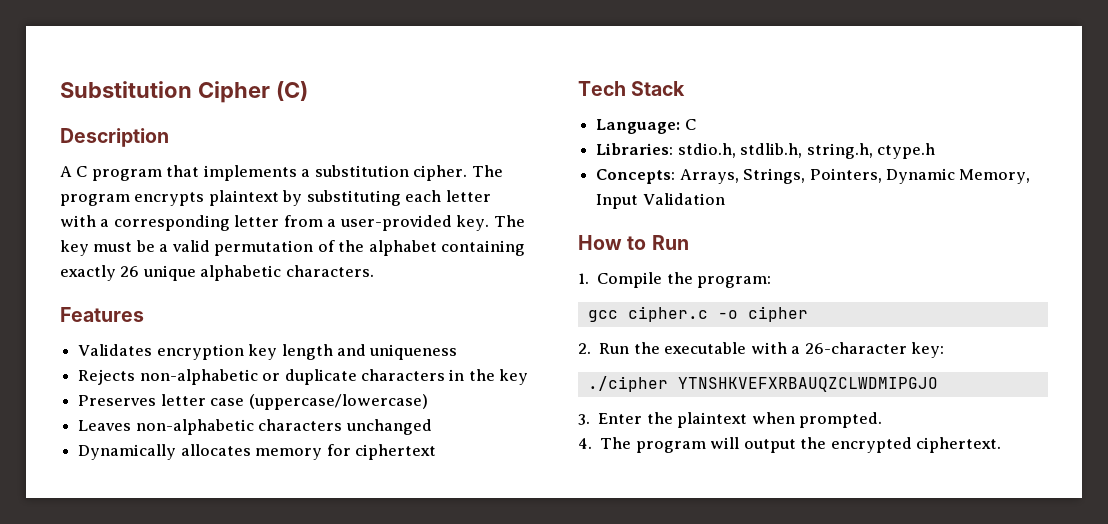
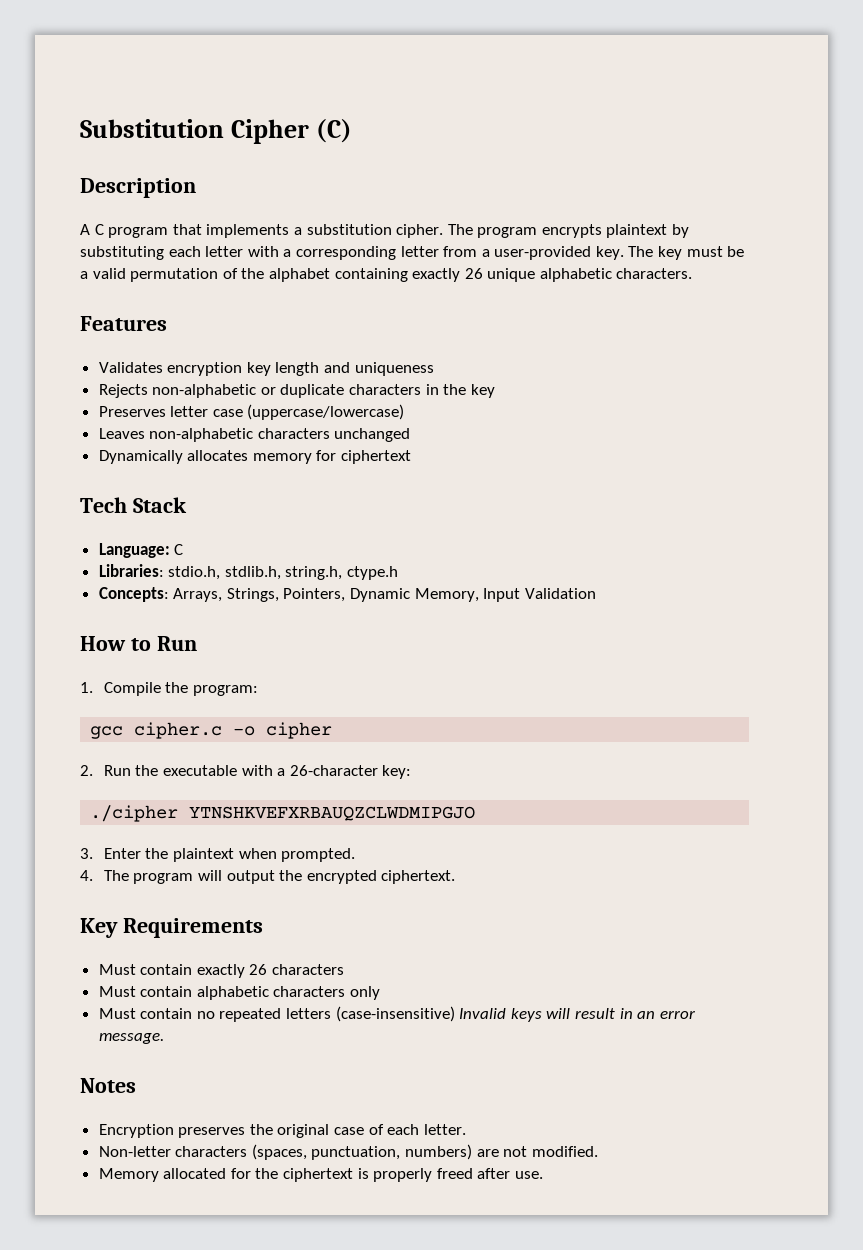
+ Key Requirements
+ Must contain exactly 26 characters
+ Must contain alphabetic characters only
+ Must contain no repeated letters (case-insensitive) Invalid keys will result in an error message.
+ Notes
+ Encryption preserves the original case of each letter.
+ Non-letter characters (spaces, punctuation, numbers) are not modified.
+ Memory allocated for the ciphertext is properly freed after use.

